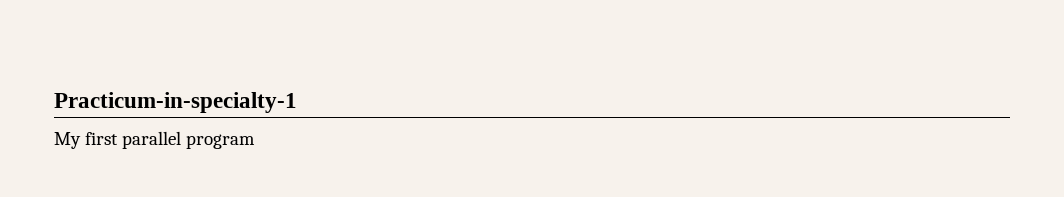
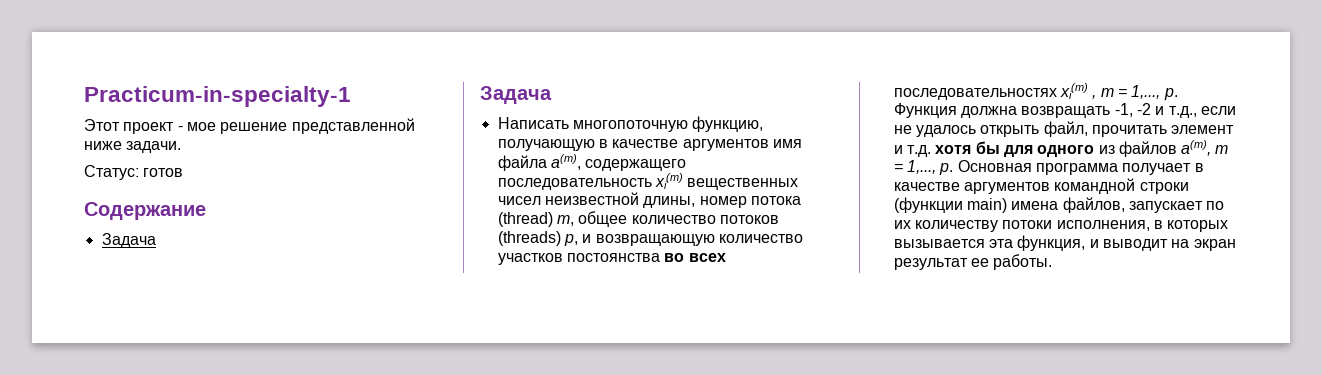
- My first parallel program
+ Этот проект - мое решение представленной ниже задачи.
+ Статус: готов
+ Содержание
+ Задача
+ Задача
+ Написать многопоточную функцию, получающую в качестве аргументов имя файла a(m), содержащего последовательность xi(m) вещественных чисел неизвестной длины, номер потока (thread) m, общее количество потоков (threads) p, и возвращающую количество участков постоянства во всех последовательностях xi(m) , m = 1,..., p. Функция должна возвращать -1, -2 и т.д., если не удалось открыть файл, прочитать элемент и т.д. хотя бы для одного из файлов a(m), m = 1,..., p. Основная программа получает в качестве аргументов командной строки (функции main) имена файлов, запускает по их количеству потоки исполнения, в которых вызывается эта функция, и выводит на экран результат ее работы.

